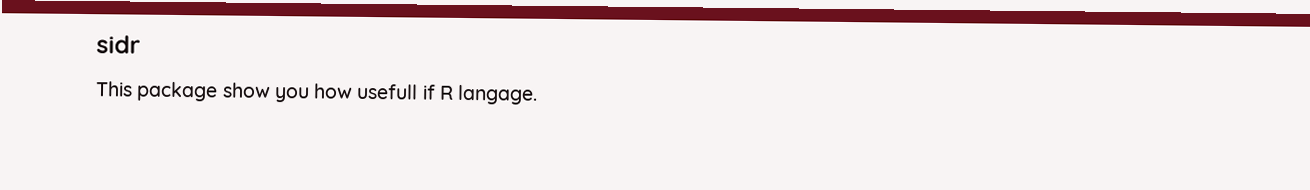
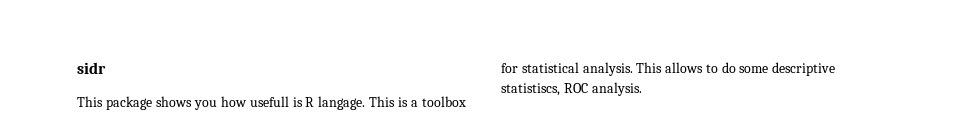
- This package show you how usefull if R langage.
+ This package shows you how usefull is R langage.
+ This is a toolbox for statistical analysis. This allows to do some descriptive statistiscs, ROC analysis.

